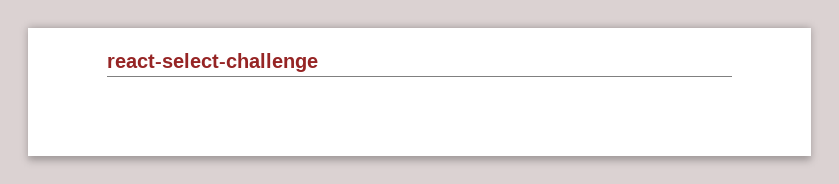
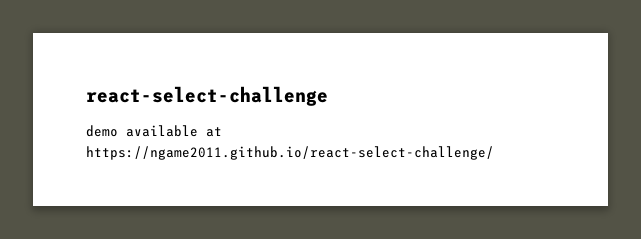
+ demo available at https://ngame2011.github.io/react-select-challenge/

